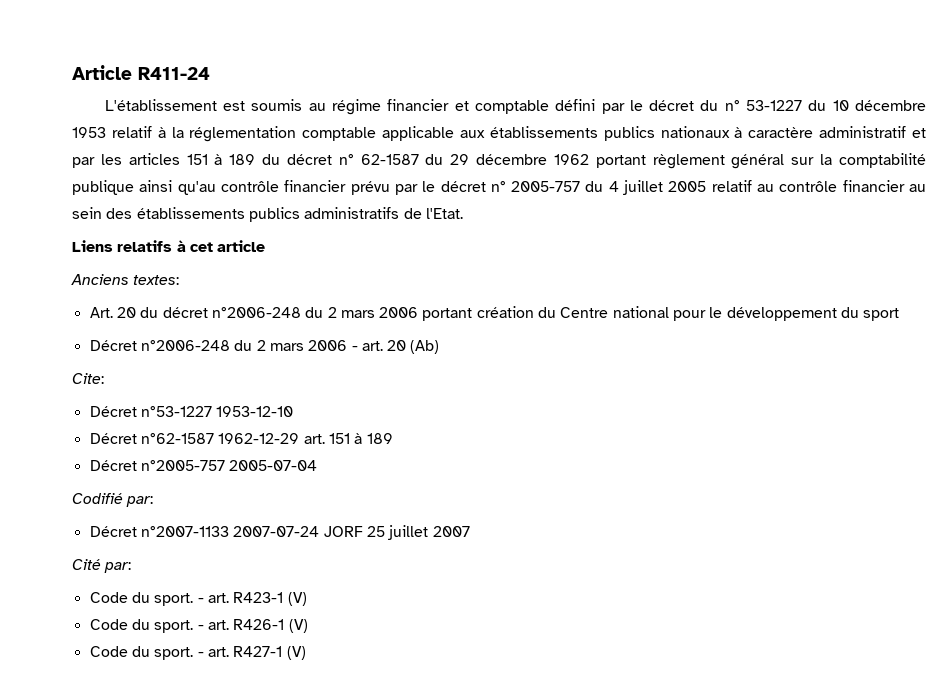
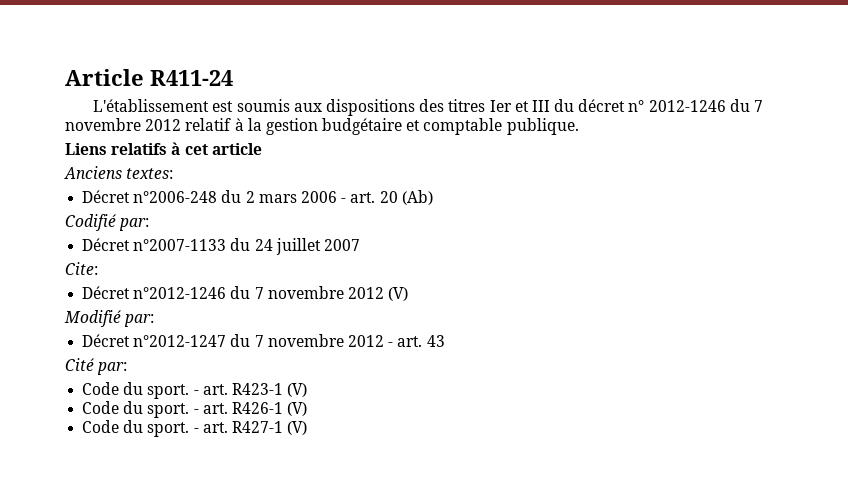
- L'établissement est soumis au régime financier et comptable défini par le décret du n° 53-1227 du 10 décembre 1953 relatif à la réglementation comptable applicable aux établissements publics nationaux à caractère administratif et par les articles 151 à 189 du décret n° 62-1587 du 29 décembre 1962 portant règlement général sur la comptabilité publique ainsi qu'au contrôle financier prévu par le décret n° 2005-757 du 4 juillet 2005 relatif au contrôle financier au sein des établissements publics administratifs de l'Etat.
+ L'établissement est soumis aux dispositions des titres Ier et III du décret n° 2012-1246 du 7 novembre 2012 relatif à la gestion budgétaire et comptable publique.
- Art. 20 du décret n°2006-248 du 2 mars 2006 portant création du Centre national pour le développement du sport
- Cite:
- Décret n°53-1227 1953-12-10
- Décret n°62-1587 1962-12-29 art. 151 à 189
- Décret n°2005-757 2005-07-04
- Décret n°2007-1133 2007-07-24 JORF 25 juillet 2007
+ Décret n°2007-1133 du 24 juillet 2007
+ Cite:
+ Décret n°2012-1246 du 7 novembre 2012 (V)
+ Modifié par:
+ Décret n°2012-1247 du 7 novembre 2012 - art. 43

